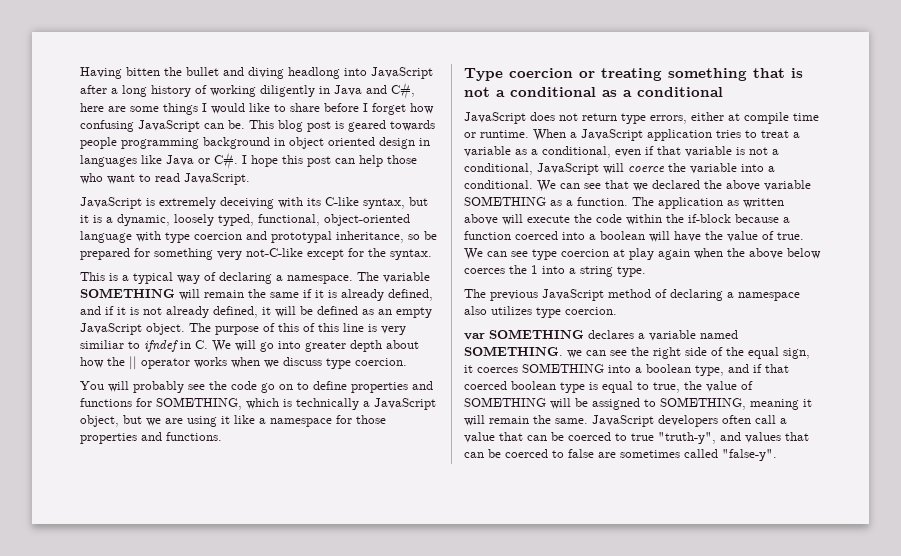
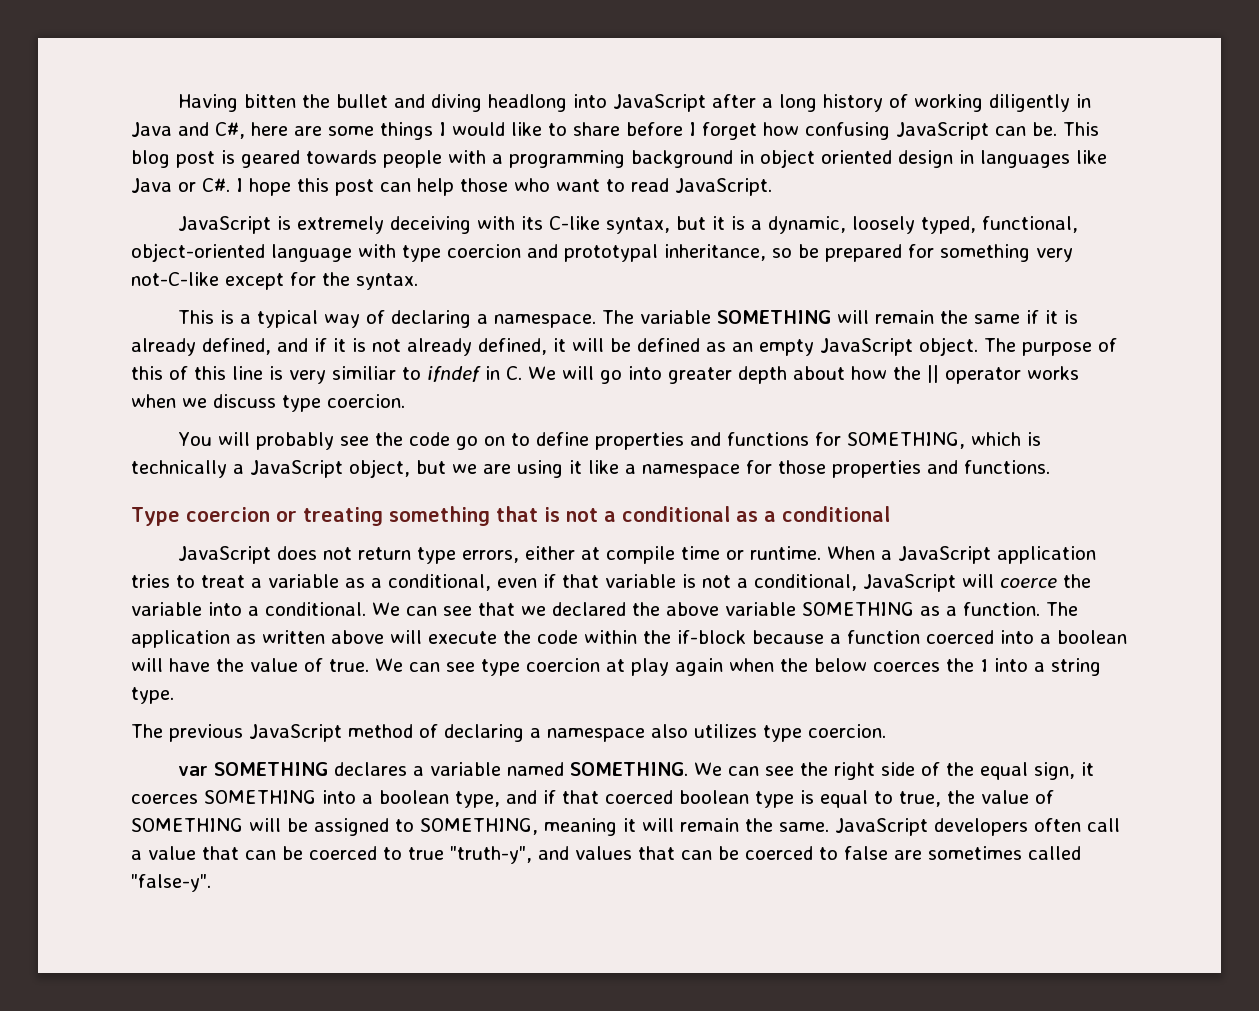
- This blog post is geared towards people programming background in object oriented design in languages like Java or C#. I hope this post can help those who want to read JavaScript.
+ This blog post is geared towards people with a programming background in object oriented design in languages like Java or C#. I hope this post can help those who want to read JavaScript.
- We can see type coercion at play again when the above below coerces the 1 into a string type.
+ We can see type coercion at play again when the below coerces the 1 into a string type.
- var SOMETHING declares a variable named SOMETHING. we can see the right side of the equal sign, it coerces SOMETHING into a boolean type, and if that coerced boolean type is equal to true, the value of SOMETHING will be assigned to SOMETHING, meaning it will remain the same.
+ var SOMETHING declares a variable named SOMETHING. We can see the right side of the equal sign, it coerces SOMETHING into a boolean type, and if that coerced boolean type is equal to true, the value of SOMETHING will be assigned to SOMETHING, meaning it will remain the same.

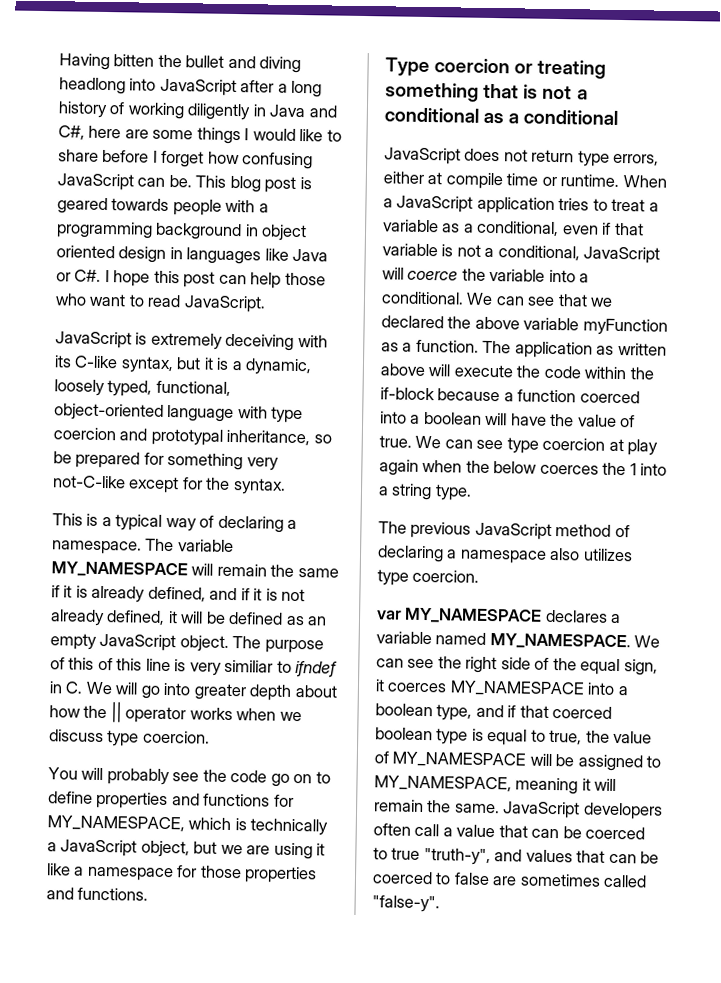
- The variable SOMETHING will remain the same if it is already defined, and if it is not already defined, it will be defined as an empty JavaScript object.
+ The variable MY_NAMESPACE will remain the same if it is already defined, and if it is not already defined, it will be defined as an empty JavaScript object.
- You will probably see the code go on to define properties and functions for SOMETHING, which is technically a JavaScript object, but we are using it like a namespace for those properties and functions.
+ You will probably see the code go on to define properties and functions for MY_NAMESPACE, which is technically a JavaScript object, but we are using it like a namespace for those properties and functions.
- We can see that we declared the above variable SOMETHING as a function.
+ We can see that we declared the above variable myFunction as a function.
- var SOMETHING declares a variable named SOMETHING.
+ var MY_NAMESPACE declares a variable named MY_NAMESPACE.
- We can see the right side of the equal sign, it coerces SOMETHING into a boolean type, and if that coerced boolean type is equal to true, the value of SOMETHING will be assigned to SOMETHING, meaning it will remain the same.
+ We can see the right side of the equal sign, it coerces MY_NAMESPACE into a boolean type, and if that coerced boolean type is equal to true, the value of MY_NAMESPACE will be assigned to MY_NAMESPACE, meaning it will remain the same.

